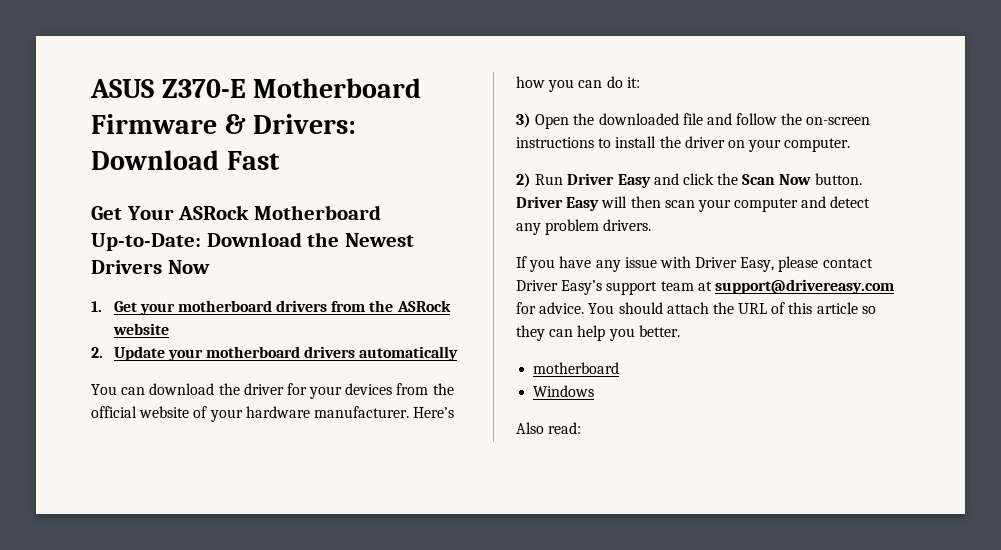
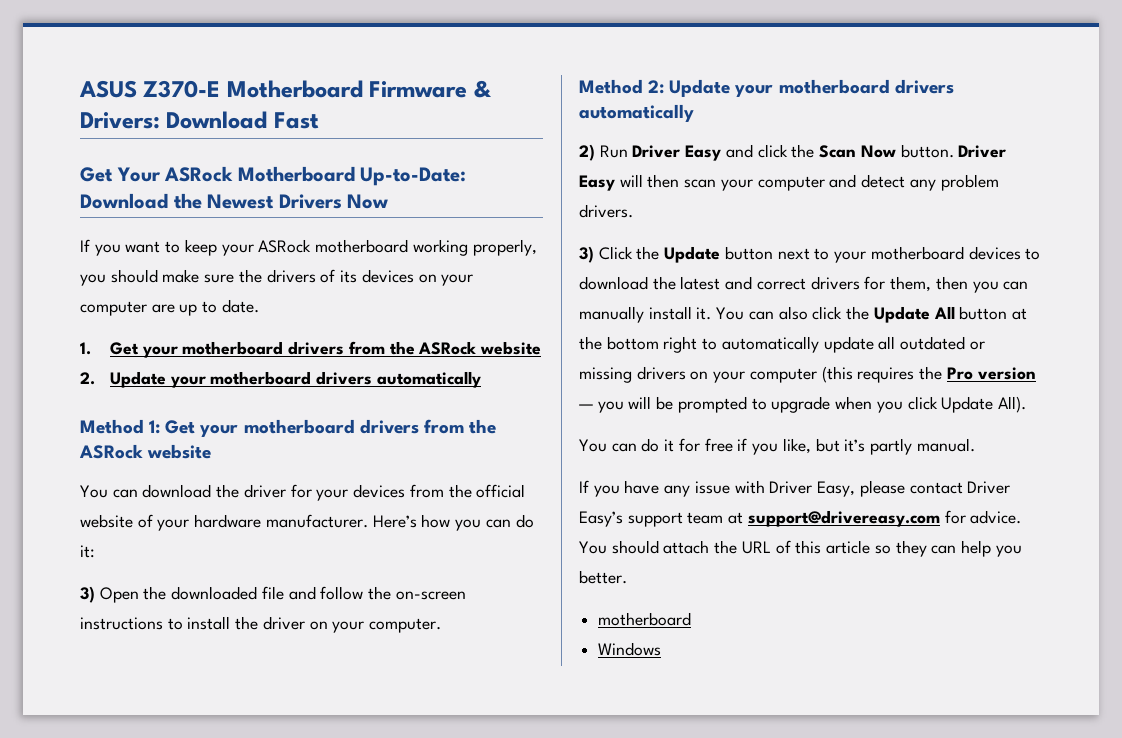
+ If you want to keep your ASRock motherboard working properly, you should make sure the drivers of its devices on your computer are up to date.
+ Method 1: Get your motherboard drivers from the ASRock website
+ Method 2: Update your motherboard drivers automatically
+ 3) Click the Update button next to your motherboard devices to download the latest and correct drivers for them, then you can manually install it. You can also click the Update All button at the bottom right to automatically update all outdated or missing drivers on your computer (this requires the Pro version — you will be prompted to upgrade when you click Update All).
+ You can do it for free if you like, but it’s partly manual.
- Also read:

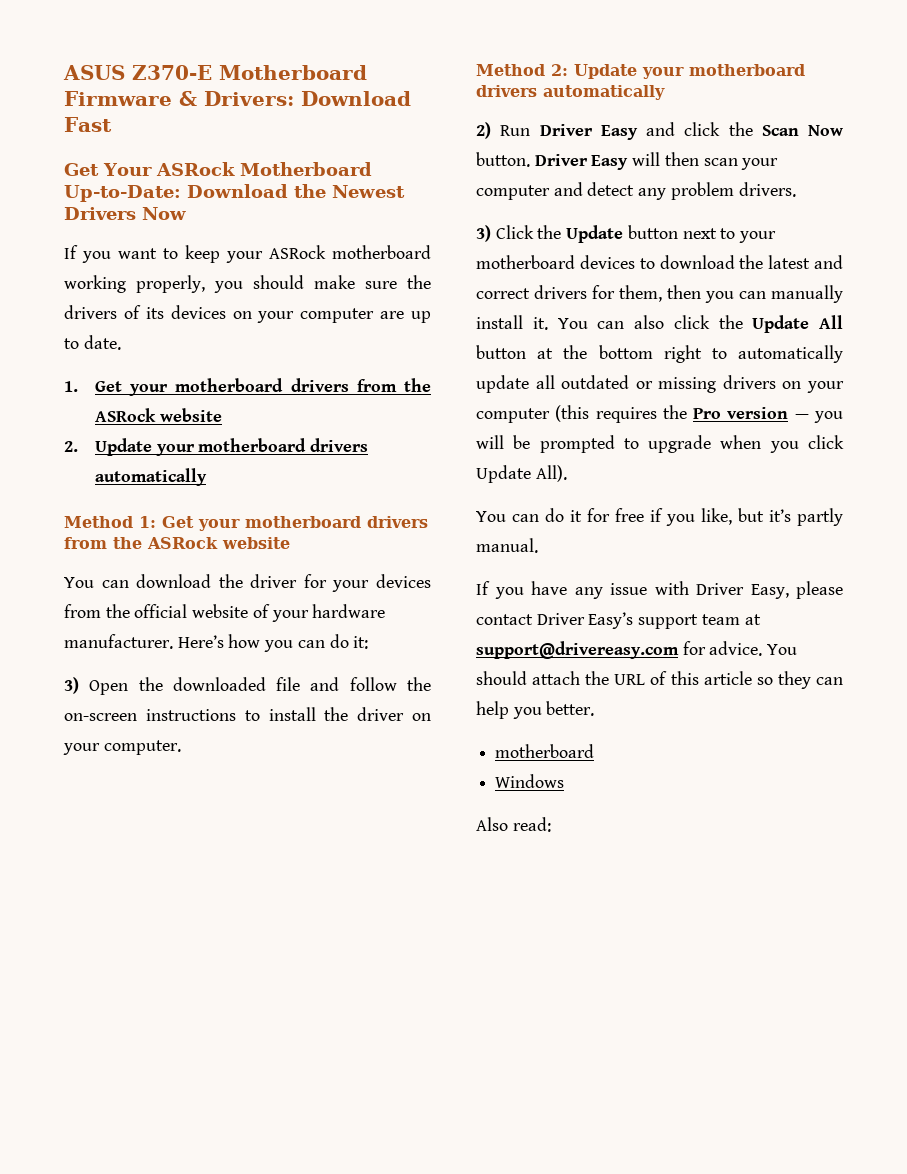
+ Also read:

